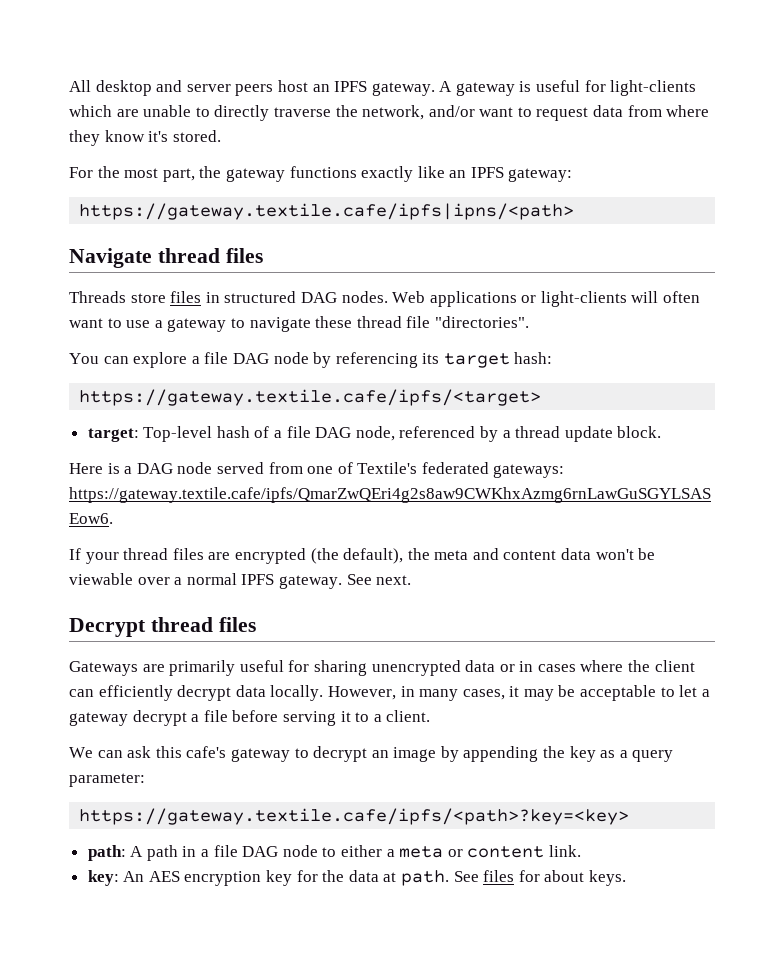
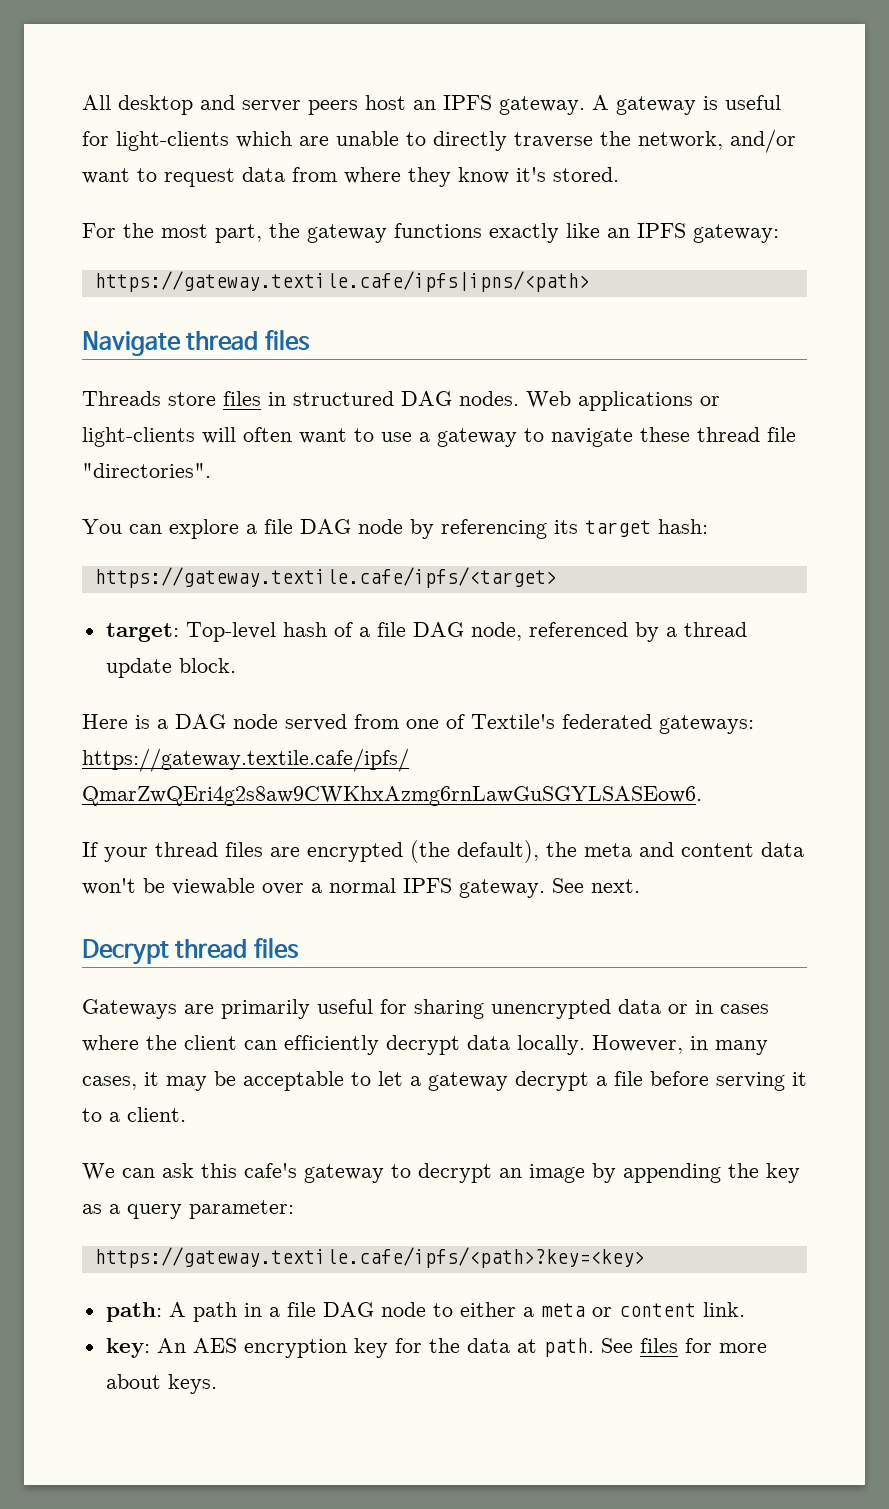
- See files for about keys.
+ See files for more about keys.

